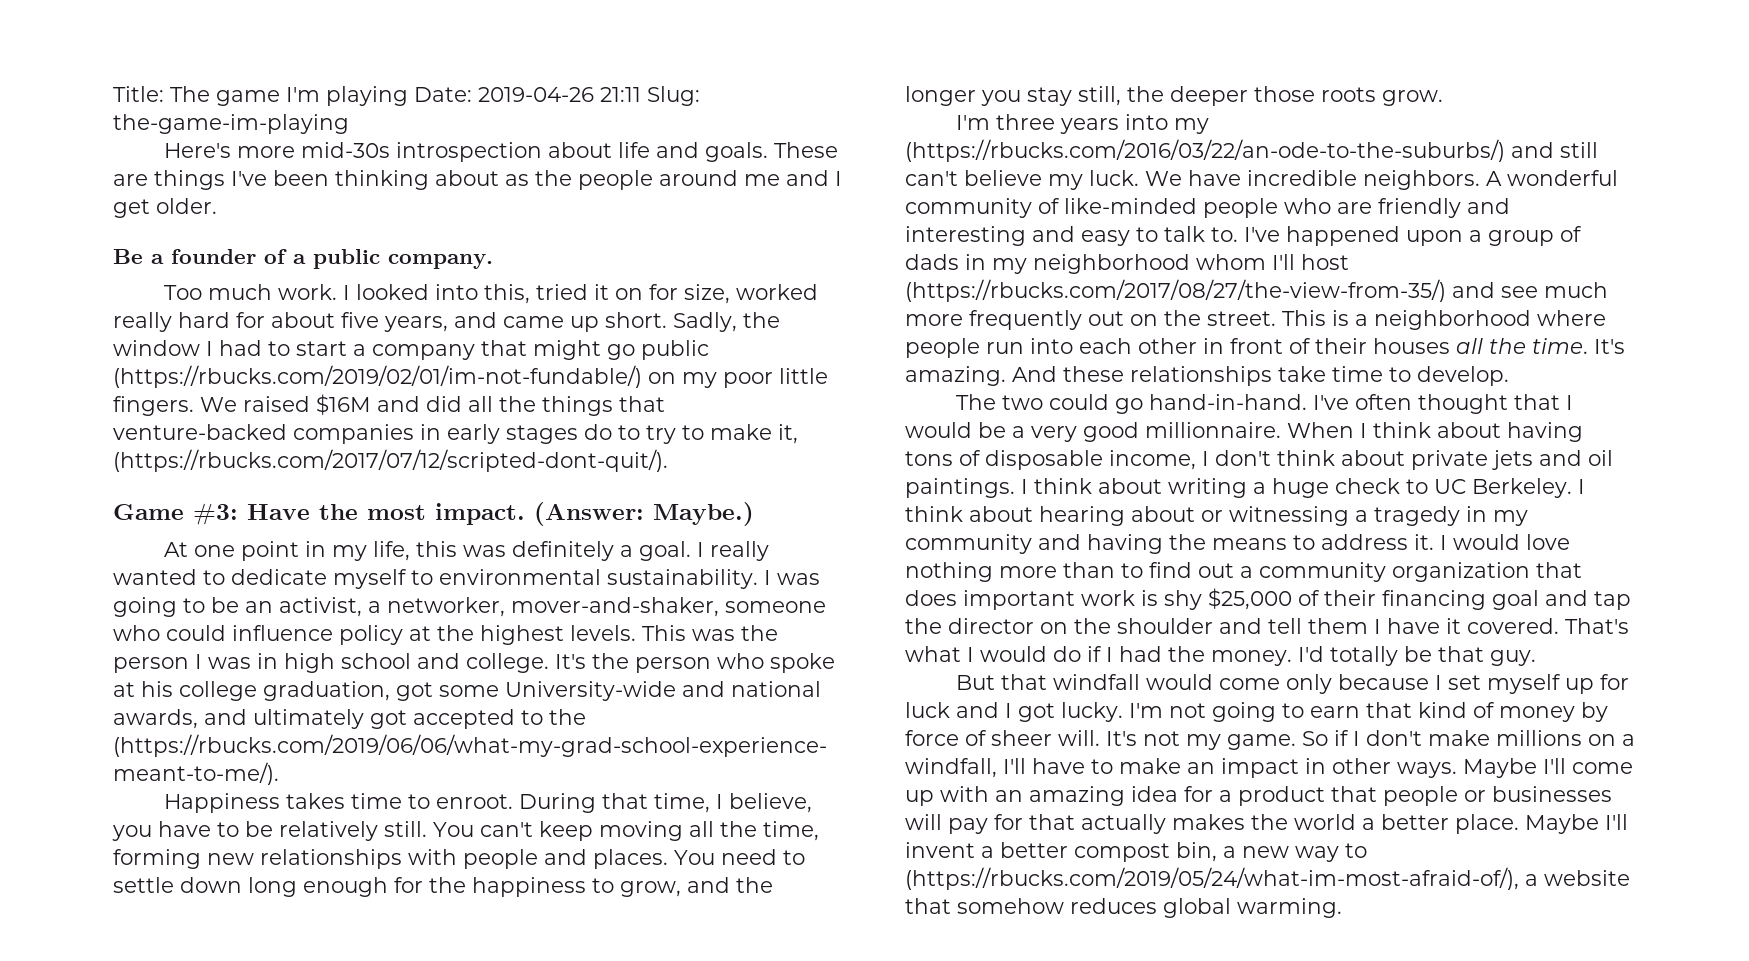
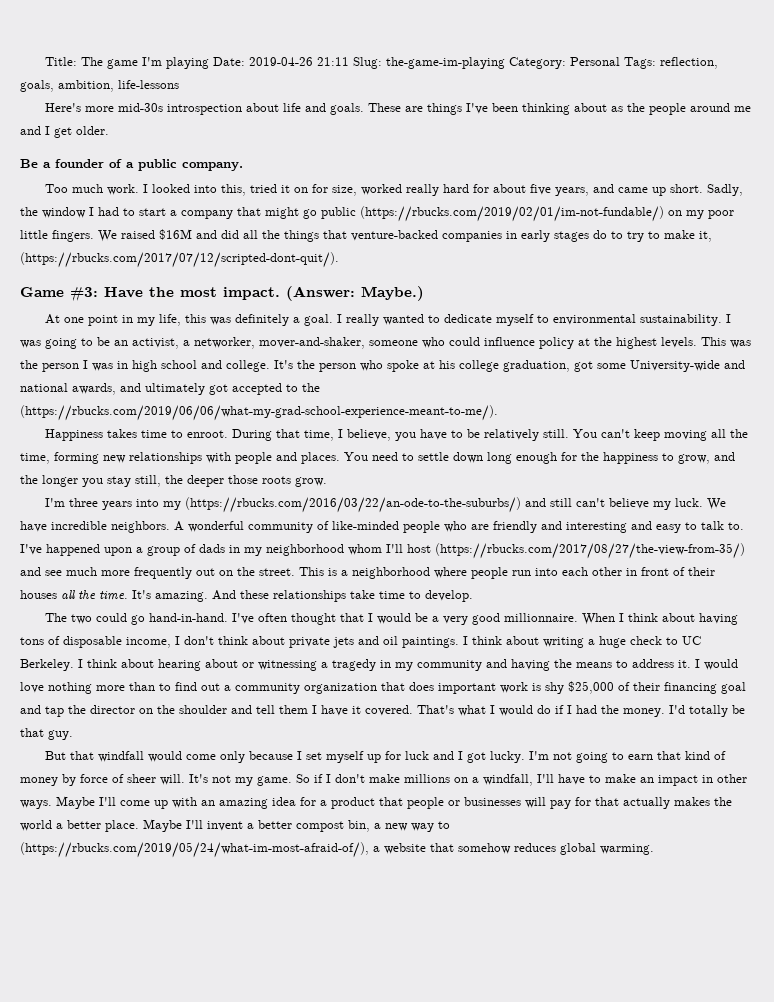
- Title: The game I'm playing Date: 2019-04-26 21:11 Slug: the-game-im-playing
+ Title: The game I'm playing Date: 2019-04-26 21:11 Slug: the-game-im-playing Category: Personal Tags: reflection, goals, ambition, life-lessons

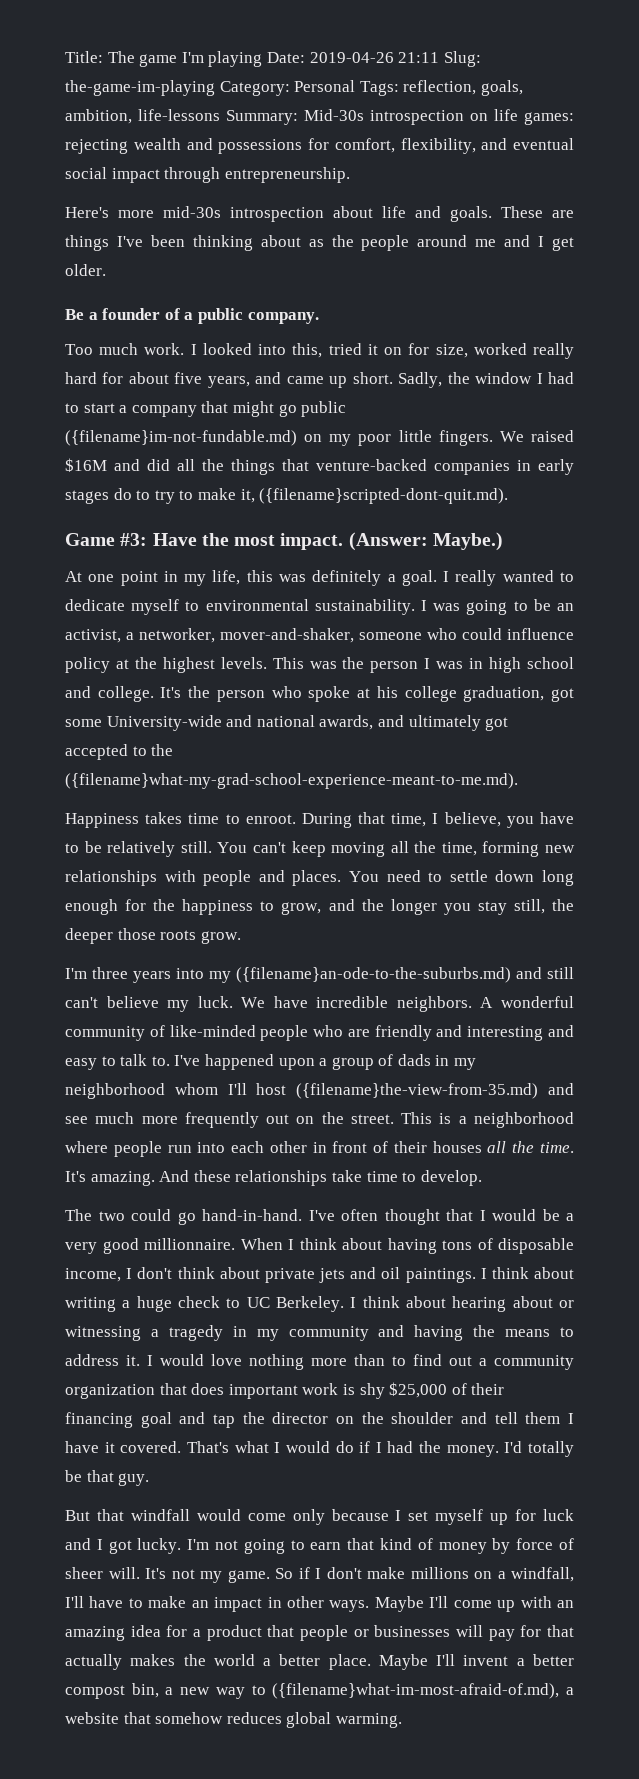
- Title: The game I'm playing Date: 2019-04-26 21:11 Slug: the-game-im-playing Category: Personal Tags: reflection, goals, ambition, life-lessons
+ Title: The game I'm playing Date: 2019-04-26 21:11 Slug: the-game-im-playing Category: Personal Tags: reflection, goals, ambition, life-lessons Summary: Mid-30s introspection on life games: rejecting wealth and possessions for comfort, flexibility, and eventual social impact through entrepreneurship.
- Sadly, the window I had to start a company that might go public (https://rbucks.com/2019/02/01/im-not-fundable/) on my poor little fingers.
+ Sadly, the window I had to start a company that might go public ({filename}im-not-fundable.md) on my poor little fingers.
- We raised $16M and did all the things that venture-backed companies in early stages do to try to make it, (https://rbucks.com/2017/07/12/scripted-dont-quit/).
+ We raised $16M and did all the things that venture-backed companies in early stages do to try to make it, ({filename}scripted-dont-quit.md).
- It's the person who spoke at his college graduation, got some University-wide and national awards, and ultimately got accepted to the (https://rbucks.com/2019/06/06/what-my-grad-school-experience-meant-to-me/).
+ It's the person who spoke at his college graduation, got some University-wide and national awards, and ultimately got accepted to the ({filename}what-my-grad-school-experience-meant-to-me.md).
- I'm three years into my (https://rbucks.com/2016/03/22/an-ode-to-the-suburbs/) and still can't believe my luck.
+ I'm three years into my ({filename}an-ode-to-the-suburbs.md) and still can't believe my luck.
- I've happened upon a group of dads in my neighborhood whom I'll host (https://rbucks.com/2017/08/27/the-view-from-35/) and see much more frequently out on the street.
+ I've happened upon a group of dads in my neighborhood whom I'll host ({filename}the-view-from-35.md) and see much more frequently out on the street.
- Maybe I'll invent a better compost bin, a new way to (https://rbucks.com/2019/05/24/what-im-most-afraid-of/), a website that somehow reduces global warming.
+ Maybe I'll invent a better compost bin, a new way to ({filename}what-im-most-afraid-of.md), a website that somehow reduces global warming.

